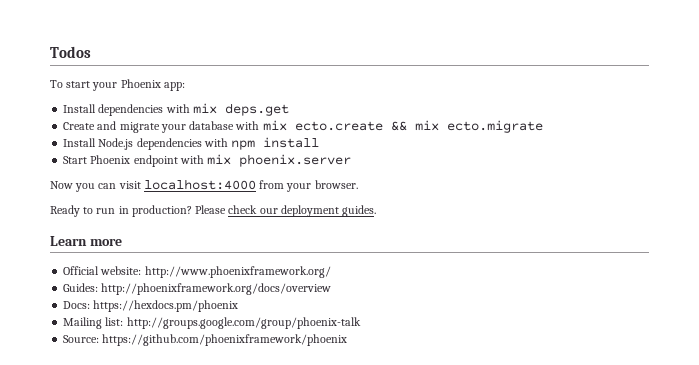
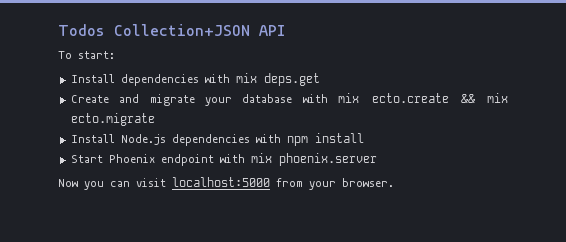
- Todos
+ Todos Collection+JSON API
- To start your Phoenix app:
+ To start:
- Now you can visit localhost:4000 from your browser.
+ Now you can visit localhost:5000 from your browser.
- Ready to run in production? Please check our deployment guides.
- Learn more
- Official website: http://www.phoenixframework.org/
- Guides: http://phoenixframework.org/docs/overview
- Docs: https://hexdocs.pm/phoenix
- Mailing list: http://groups.google.com/group/phoenix-talk
- Source: https://github.com/phoenixframework/phoenix

